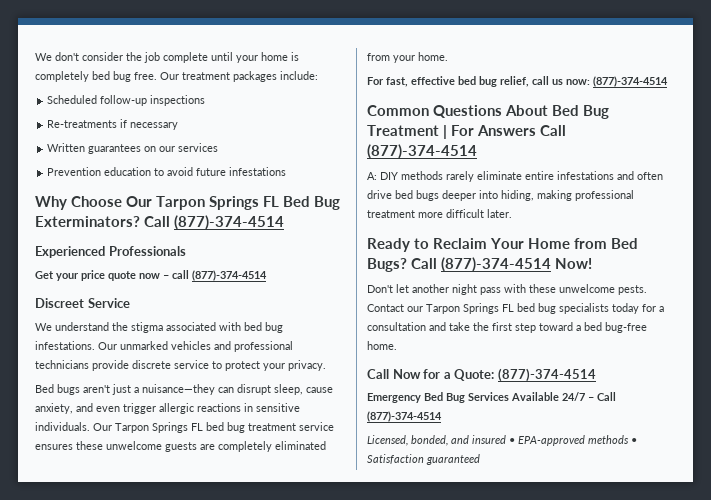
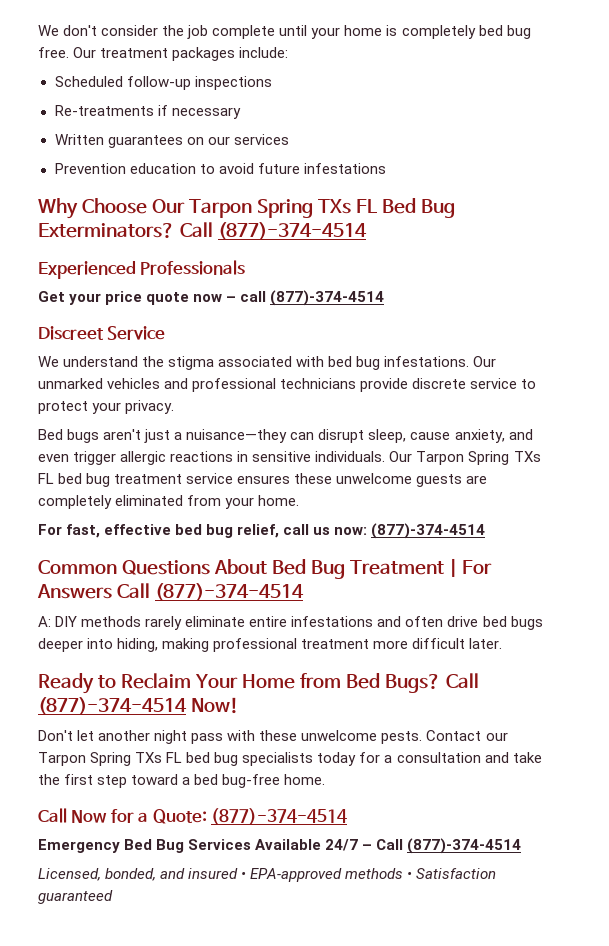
- Why Choose Our Tarpon Springs FL Bed Bug Exterminators?
+ Why Choose Our Tarpon Spring TXs FL Bed Bug Exterminators?
- Our Tarpon Springs FL bed bug treatment service ensures these unwelcome guests are completely eliminated from your home.
+ Our Tarpon Spring TXs FL bed bug treatment service ensures these unwelcome guests are completely eliminated from your home.
- Contact our Tarpon Springs FL bed bug specialists today for a consultation and take the first step toward a bed bug-free home.
+ Contact our Tarpon Spring TXs FL bed bug specialists today for a consultation and take the first step toward a bed bug-free home.

